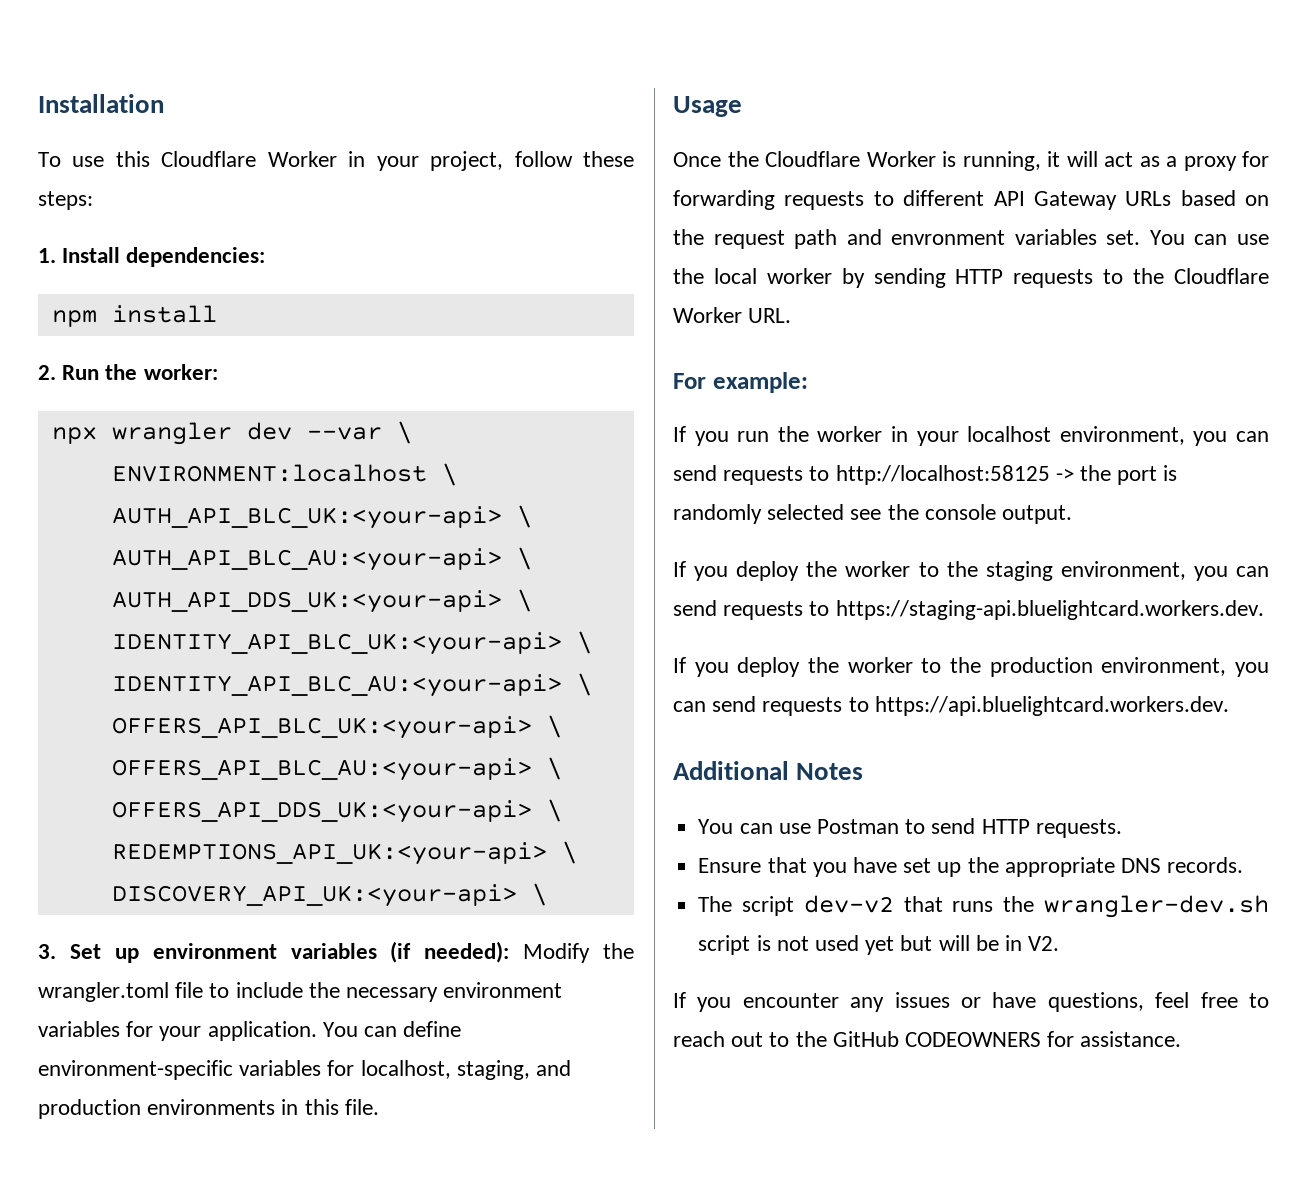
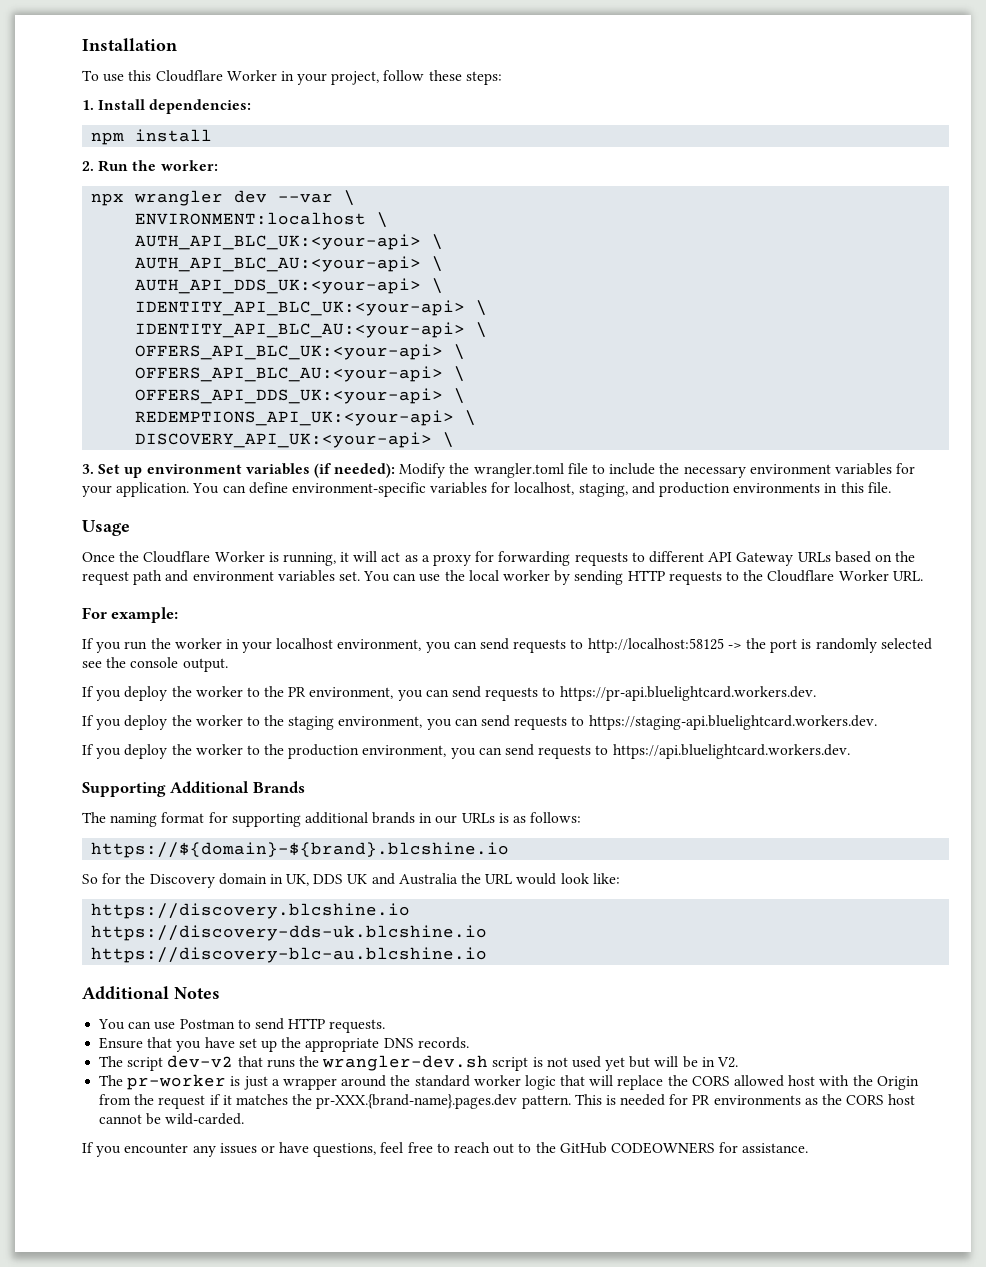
- Once the Cloudflare Worker is running, it will act as a proxy for forwarding requests to different API Gateway URLs based on the request path and envronment variables set.
+ Once the Cloudflare Worker is running, it will act as a proxy for forwarding requests to different API Gateway URLs based on the request path and environment variables set.
+ If you deploy the worker to the PR environment, you can send requests to https://pr-api.bluelightcard.workers.dev.
+ Supporting Additional Brands
+ The naming format for supporting additional brands in our URLs is as follows:
+ https://${domain}-${brand}.blcshine.io
+ So for the Discovery domain in UK, DDS UK and Australia the URL would look like:
+ https://discovery.blcshine.io
+ https://discovery-dds-uk.blcshine.io
+ https://discovery-blc-au.blcshine.io
+ The pr-worker is just a wrapper around the standard worker logic that will replace the CORS allowed host with the Origin from the request if it matches the pr-XXX.{brand-name}.pages.dev pattern. This is needed for PR environments as the CORS host cannot be wild-carded.

